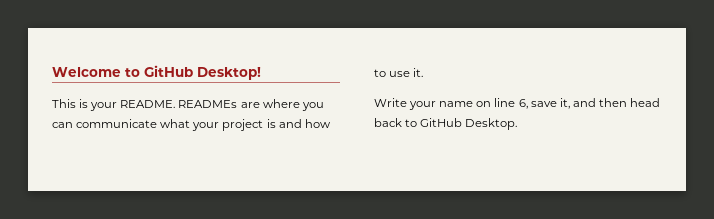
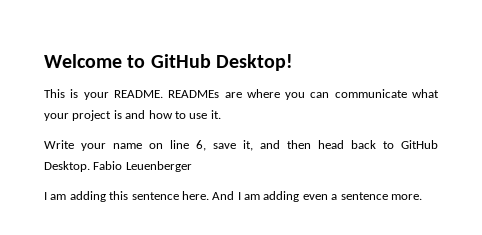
+ Fabio Leuenberger
+ I am adding this sentence here. And I am adding even a sentence more.

